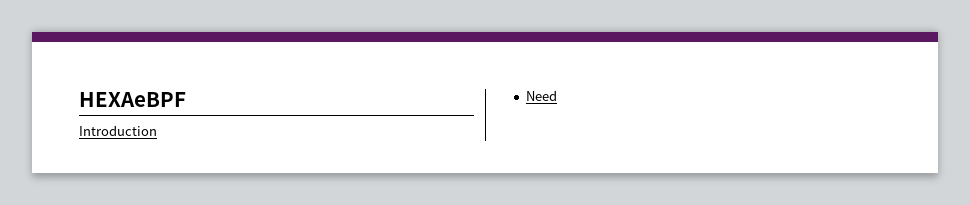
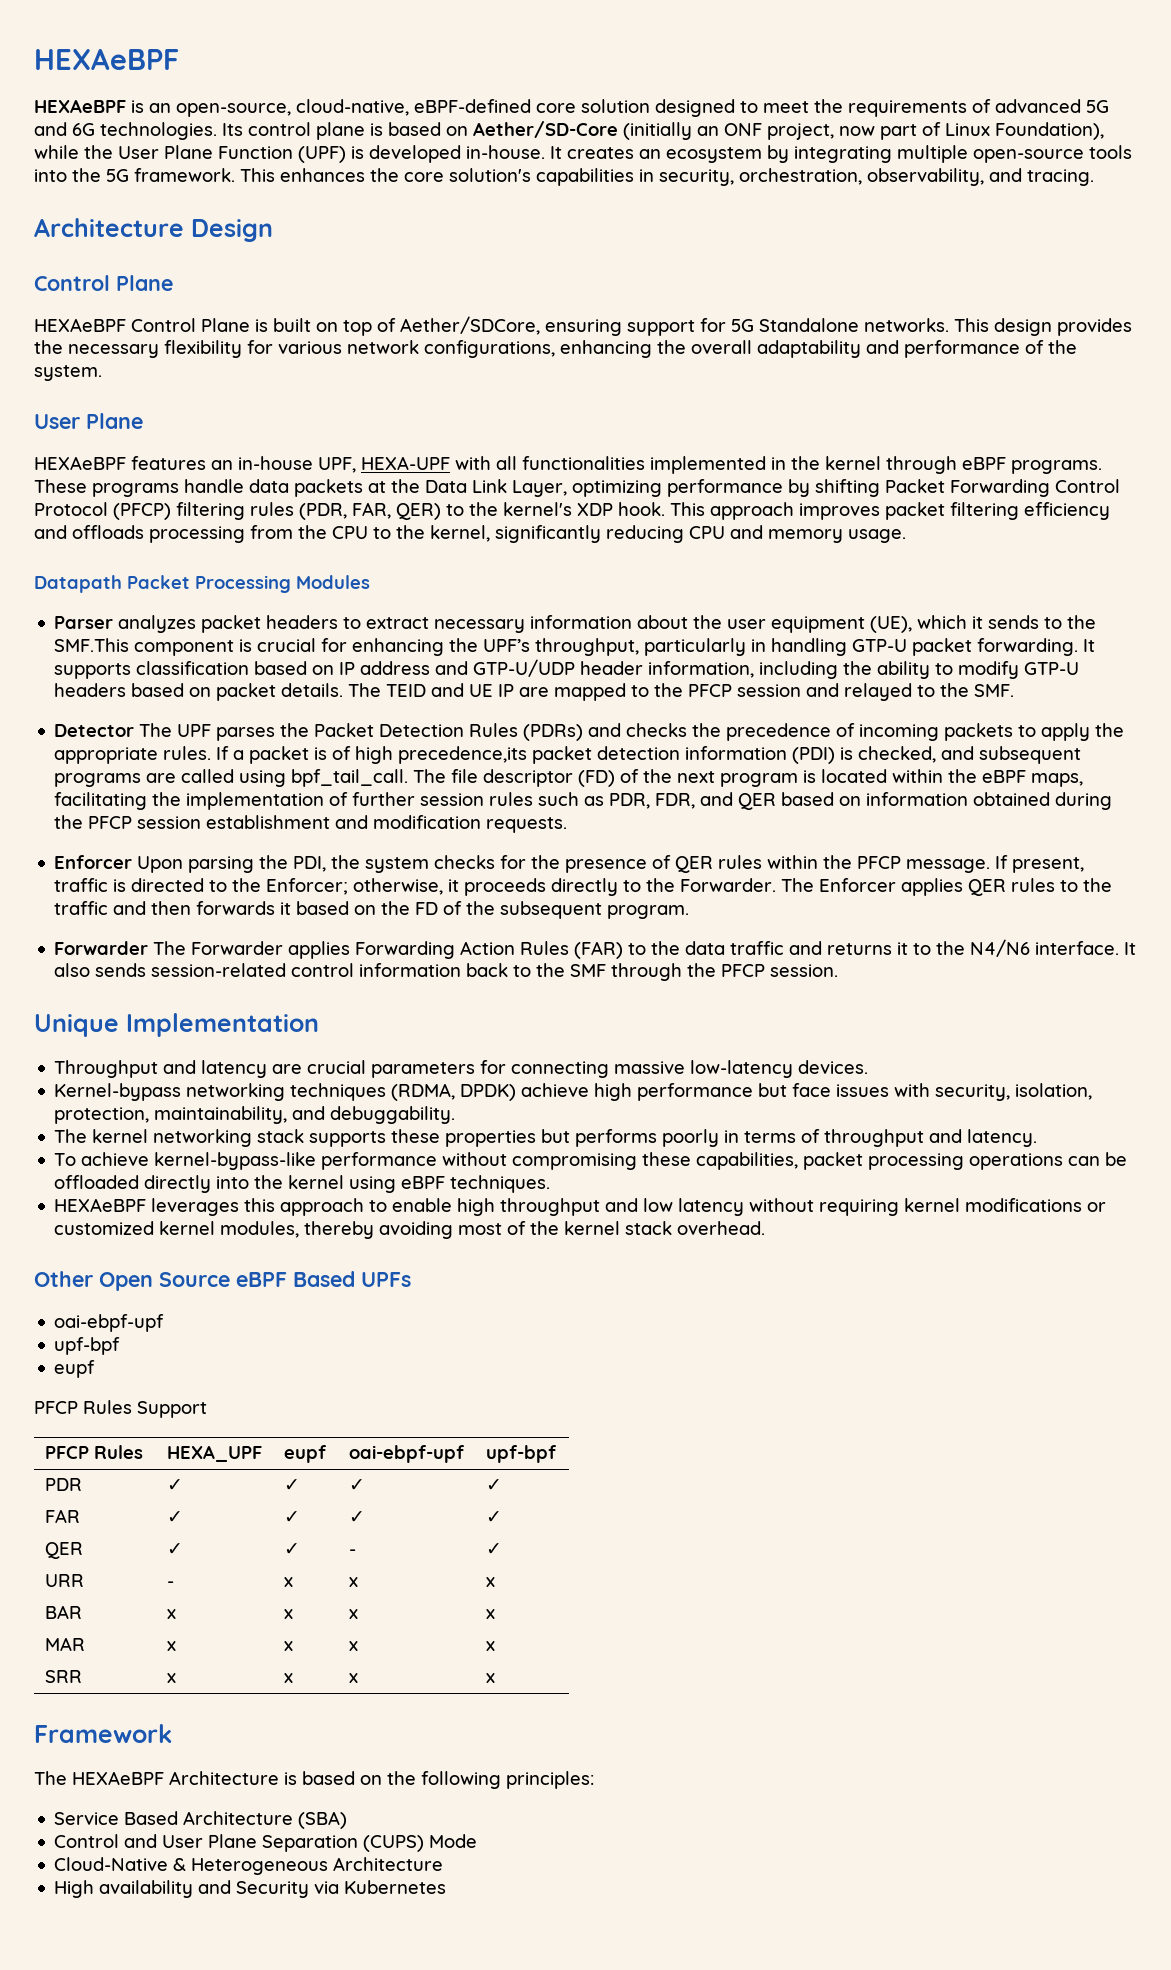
- Introduction
- Need
+ HEXAeBPF is an open-source, cloud-native, eBPF-defined core solution designed to meet the requirements of advanced 5G and 6G technologies. Its control plane is based on Aether/SD-Core (initially an ONF project, now part of Linux Foundation), while the User Plane Function (UPF) is developed in-house. It creates an ecosystem by integrating multiple open-source tools into the 5G framework. This enhances the core solution's capabilities in security, orchestration, observability, and tracing.
+ Architecture Design
+ Control Plane
+ HEXAeBPF Control Plane is built on top of Aether/SDCore, ensuring support for 5G Standalone networks. This design provides the necessary flexibility for various network configurations, enhancing the overall adaptability and performance of the system.
+ User Plane
+ HEXAeBPF features an in-house UPF, HEXA-UPF with all functionalities implemented in the kernel through eBPF programs. These programs handle data packets at the Data Link Layer, optimizing performance by shifting Packet Forwarding Control Protocol (PFCP) filtering rules (PDR, FAR, QER) to the kernel's XDP hook. This approach improves packet filtering efficiency and offloads processing from the CPU to the kernel, significantly reducing CPU and memory usage.
+ Datapath Packet Processing Modules
+ Parser analyzes packet headers to extract necessary information about the user equipment (UE), which it sends to the SMF.This component is crucial for enhancing the UPF’s throughput, particularly in handling GTP-U packet forwarding. It supports classification based on IP address and GTP-U/UDP header information, including the ability to modify GTP-U headers based on packet details. The TEID and UE IP are mapped to the PFCP session and relayed to the SMF.
+ Detector The UPF parses the Packet Detection Rules (PDRs) and checks the precedence of incoming packets to apply the appropriate rules. If a packet is of high precedence,its packet detection information (PDI) is checked, and subsequent programs are called using bpf_tail_call. The file descriptor (FD) of the next program is located within the eBPF maps, facilitating the implementation of further session rules such as PDR, FDR, and QER based on information obtained during the PFCP session establishment and modification requests.
+ Enforcer Upon parsing the PDI, the system checks for the presence of QER rules within the PFCP message. If present, traffic is directed to the Enforcer; otherwise, it proceeds directly to the Forwarder. The Enforcer applies QER rules to the traffic and then forwards it based on the FD of the subsequent program.
+ Forwarder The Forwarder applies Forwarding Action Rules (FAR) to the data traffic and returns it to the N4/N6 interface. It also sends session-related control information back to the SMF through the PFCP session.
+ Unique Implementation
+ Throughput and latency are crucial parameters for connecting massive low-latency devices.
+ Kernel-bypass networking techniques (RDMA, DPDK) achieve high performance but face issues with security, isolation, protection, maintainability, and debuggability.
+ The kernel networking stack supports these properties but performs poorly in terms of throughput and latency.
+ To achieve kernel-bypass-like performance without compromising these capabilities, packet processing operations can be offloaded directly into the kernel using eBPF techniques.
+ HEXAeBPF leverages this approach to enable high throughput and low latency without requiring kernel modifications or customized kernel modules, thereby avoiding most of the kernel stack overhead.
+ Other Open Source eBPF Based UPFs
+ oai-ebpf-upf
+ upf-bpf
+ eupf
+ PFCP Rules Support
+ PFCP Rules | HEXA_UPF | eupf | oai-ebpf-upf | upf-bpf
+ PDR | ✓ | ✓ | ✓ | ✓
+ FAR | ✓ | ✓ | ✓ | ✓
+ QER | ✓ | ✓ | - | ✓
+ URR | - | x | x | x
+ BAR | x | x | x | x
+ MAR | x | x | x | x
+ SRR | x | x | x | x
+ Framework
+ The HEXAeBPF Architecture is based on the following principles:
+ Service Based Architecture (SBA)
+ Control and User Plane Separation (CUPS) Mode
+ Cloud-Native & Heterogeneous Architecture
+ High availability and Security via Kubernetes

